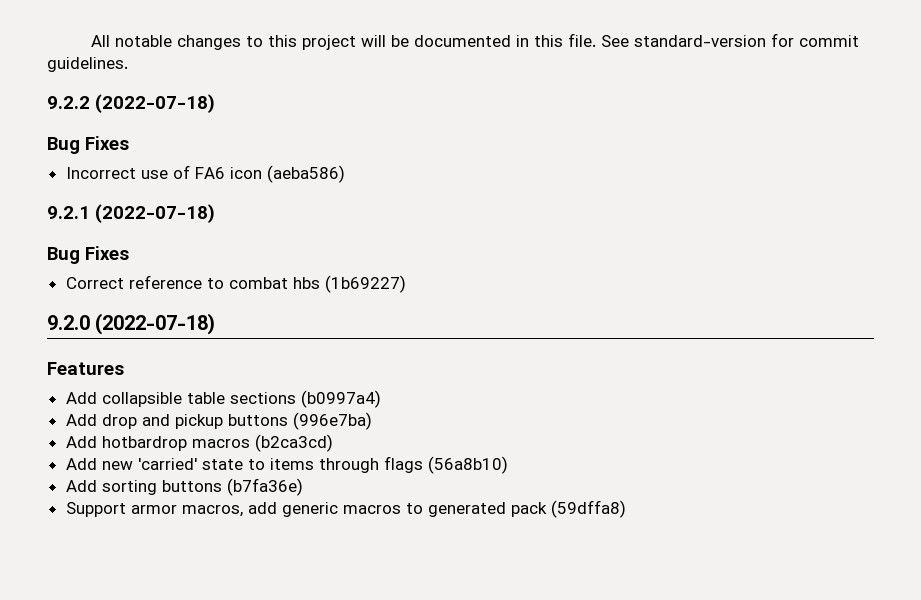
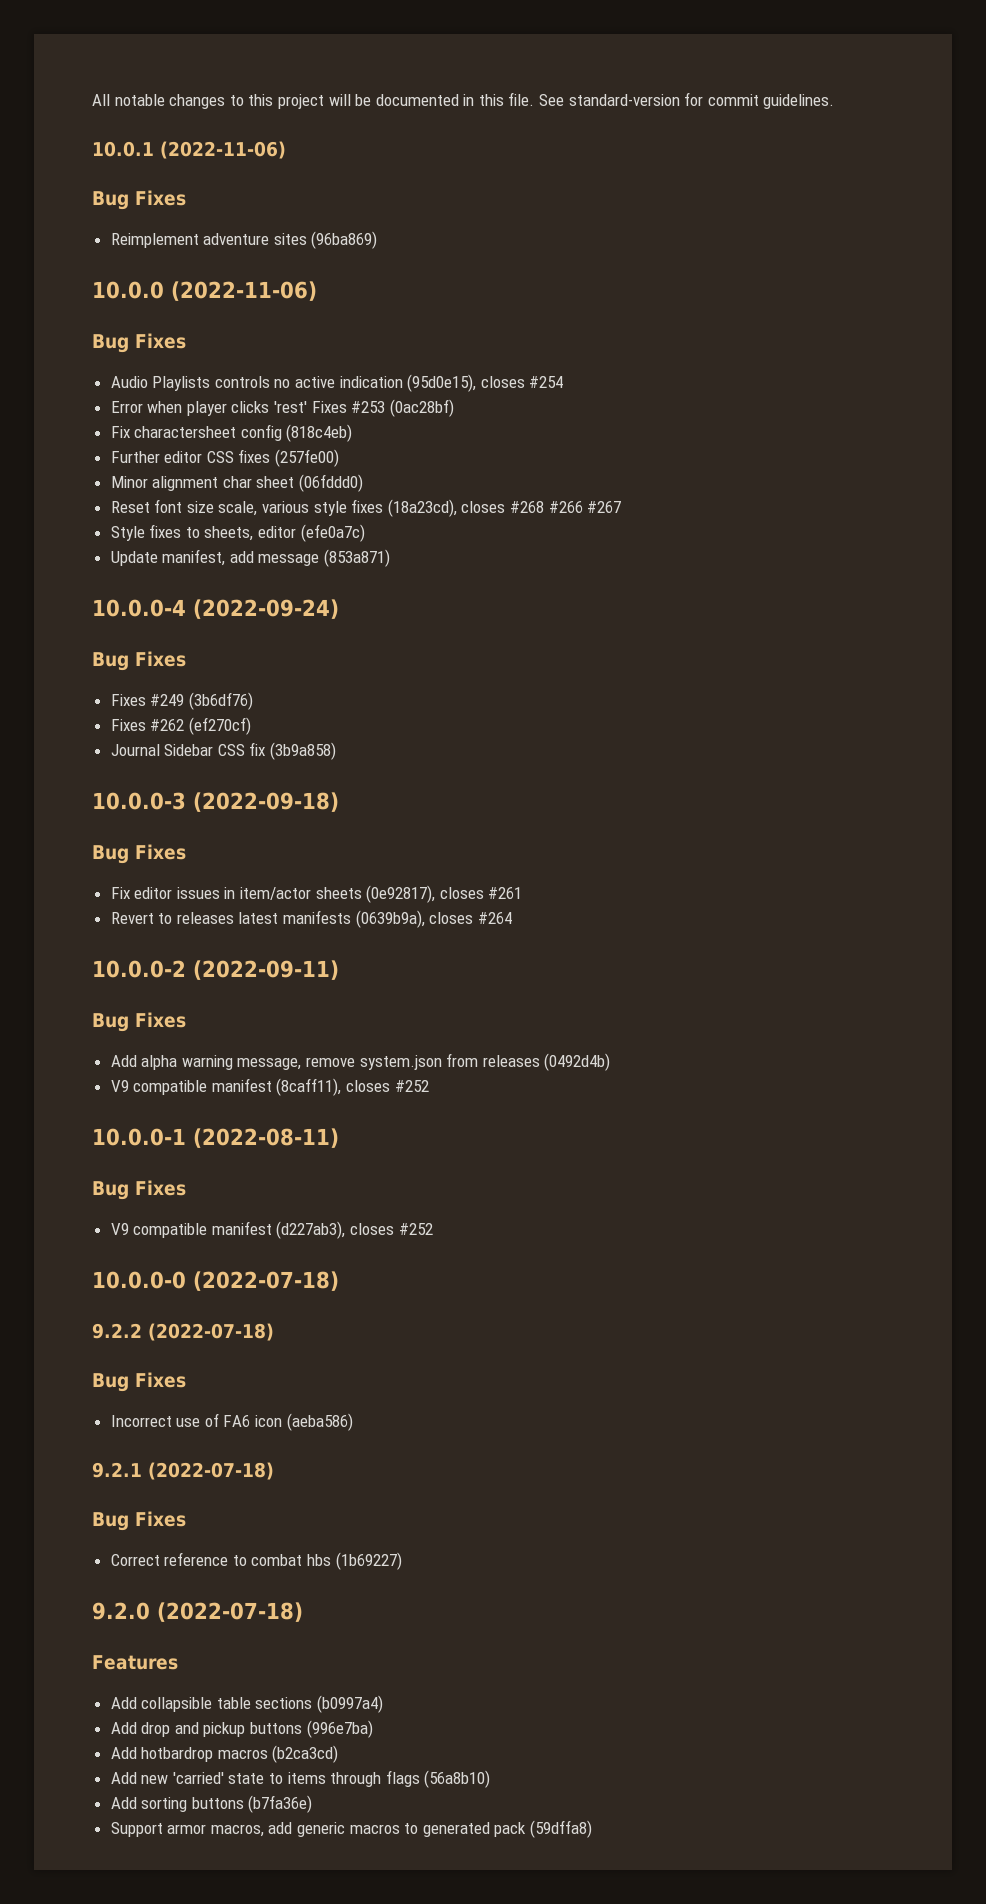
+ 10.0.1 (2022-11-06)
+ Bug Fixes
+ Reimplement adventure sites (96ba869)
+ 10.0.0 (2022-11-06)
+ Bug Fixes
+ Audio Playlists controls no active indication (95d0e15), closes #254
+ Error when player clicks 'rest' Fixes #253 (0ac28bf)
+ Fix charactersheet config (818c4eb)
+ Further editor CSS fixes (257fe00)
+ Minor alignment char sheet (06fddd0)
+ Reset font size scale, various style fixes (18a23cd), closes #268 #266 #267
+ Style fixes to sheets, editor (efe0a7c)
+ Update manifest, add message (853a871)
+ 10.0.0-4 (2022-09-24)
+ Bug Fixes
+ Fixes #249 (3b6df76)
+ Fixes #262 (ef270cf)
+ Journal Sidebar CSS fix (3b9a858)
+ 10.0.0-3 (2022-09-18)
+ Bug Fixes
+ Fix editor issues in item/actor sheets (0e92817), closes #261
+ Revert to releases latest manifests (0639b9a), closes #264
+ 10.0.0-2 (2022-09-11)
+ Bug Fixes
+ Add alpha warning message, remove system.json from releases (0492d4b)
+ V9 compatible manifest (8caff11), closes #252
+ 10.0.0-1 (2022-08-11)
+ Bug Fixes
+ V9 compatible manifest (d227ab3), closes #252
+ 10.0.0-0 (2022-07-18)

